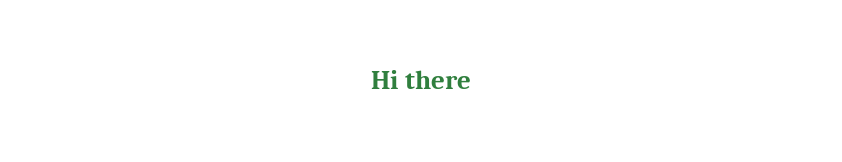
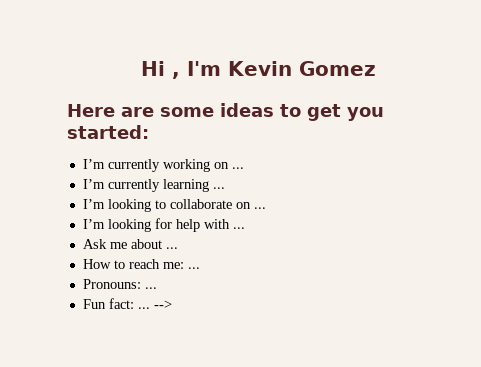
- Hi there
+ Hi , I'm Kevin Gomez
+ Here are some ideas to get you started:
+ I’m currently working on ...
+ I’m currently learning ...
+ I’m looking to collaborate on ...
+ I’m looking for help with ...
+ Ask me about ...
+ How to reach me: ...
+ Pronouns: ...
+ Fun fact: ... -->

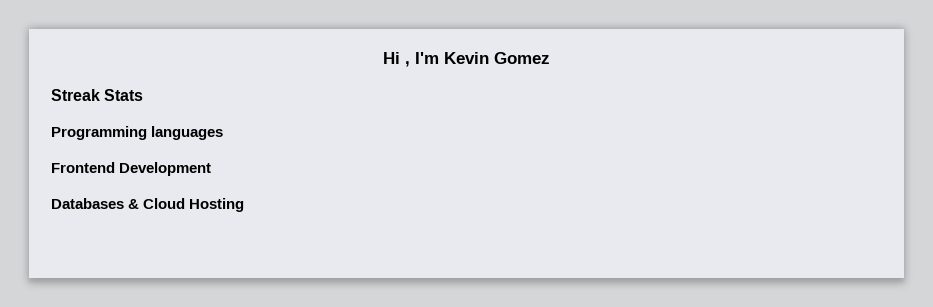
- Here are some ideas to get you started:
- I’m currently working on ...
- I’m currently learning ...
- I’m looking to collaborate on ...
- I’m looking for help with ...
- Ask me about ...
- How to reach me: ...
- Pronouns: ...
- Fun fact: ... -->
+ Streak Stats
+ Programming languages
+ Frontend Development
+ Databases & Cloud Hosting

